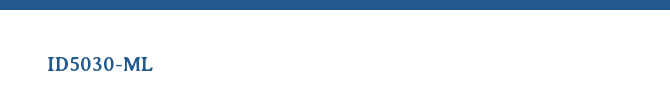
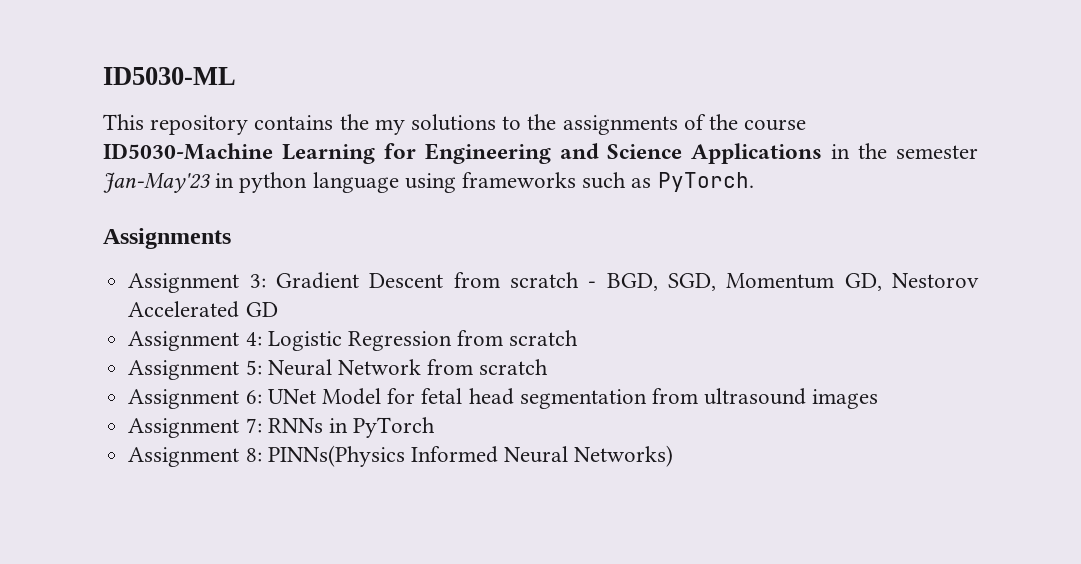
+ This repository contains the my solutions to the assignments of the course ID5030-Machine Learning for Engineering and Science Applications in the semester Jan-May'23 in python language using frameworks such as PyTorch.
+ Assignments
+ Assignment 3: Gradient Descent from scratch - BGD, SGD, Momentum GD, Nestorov Accelerated GD
+ Assignment 4: Logistic Regression from scratch
+ Assignment 5: Neural Network from scratch
+ Assignment 6: UNet Model for fetal head segmentation from ultrasound images
+ Assignment 7: RNNs in PyTorch
+ Assignment 8: PINNs(Physics Informed Neural Networks)

